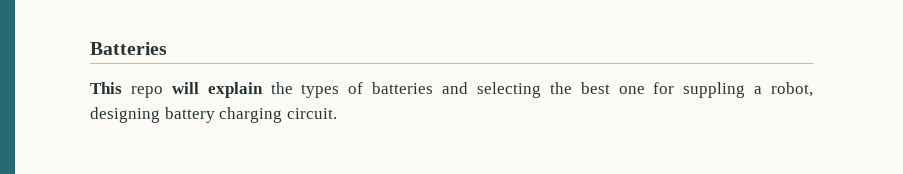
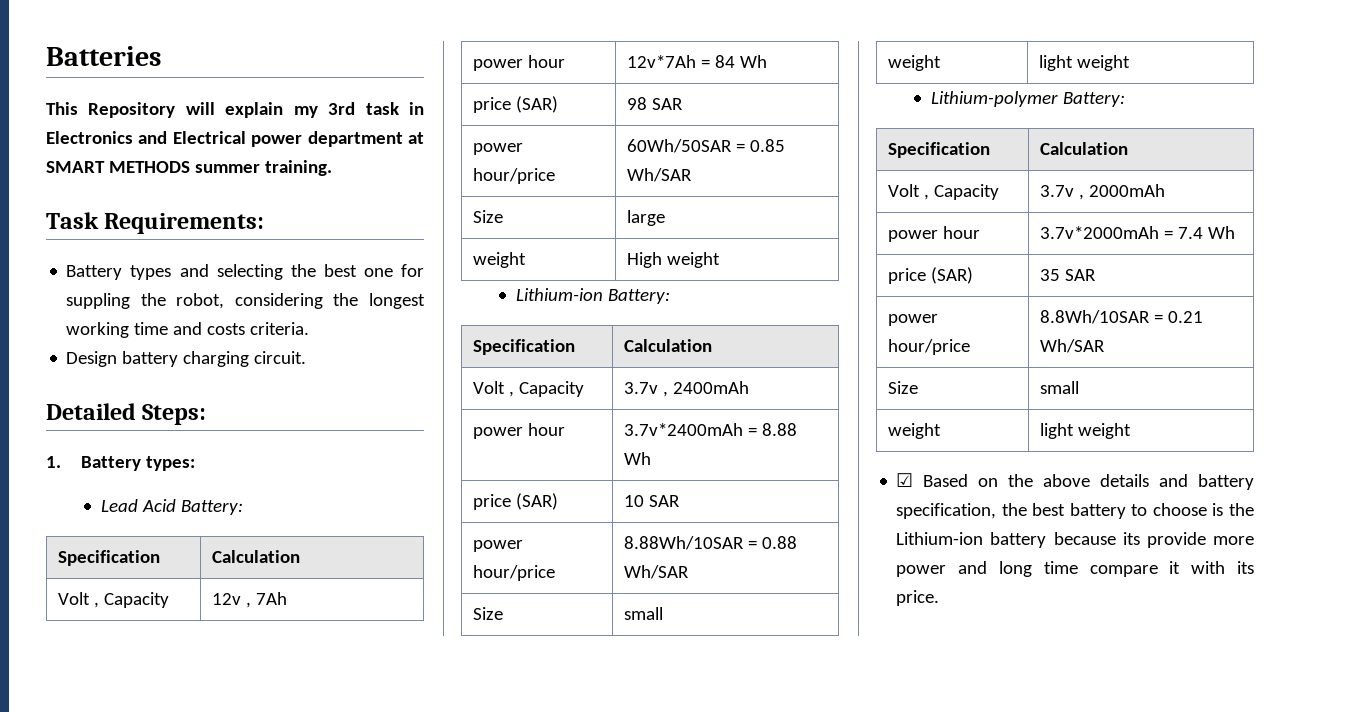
- This repo will explain the types of batteries and selecting the best one for suppling a robot, designing battery charging circuit.
+ This Repository will explain my 3rd task in Electronics and Electrical power department at SMART METHODS summer training.
+ Task Requirements:
+ Battery types and selecting the best one for suppling the robot, considering the longest working time and costs criteria.
+ Design battery charging circuit.
+ Detailed Steps:
+ 1. Battery types:
+ Lead Acid Battery:
+ Specification | Calculation
+ Volt , Capacity | 12v , 7Ah
+ power hour | 12v*7Ah = 84 Wh
+ price (SAR) | 98 SAR
+ power hour/price | 60Wh/50SAR = 0.85 Wh/SAR
+ Size | large
+ weight | High weight
+ Lithium-ion Battery:
+ Specification | Calculation
+ Volt , Capacity | 3.7v , 2400mAh
+ power hour | 3.7v*2400mAh = 8.88 Wh
+ price (SAR) | 10 SAR
+ power hour/price | 8.88Wh/10SAR = 0.88 Wh/SAR
+ Size | small
+ weight | light weight
+ Lithium-polymer Battery:
+ Specification | Calculation
+ Volt , Capacity | 3.7v , 2000mAh
+ power hour | 3.7v*2000mAh = 7.4 Wh
+ price (SAR) | 35 SAR
+ power hour/price | 8.8Wh/10SAR = 0.21 Wh/SAR
+ Size | small
+ weight | light weight
+ ☑ Based on the above details and battery specification, the best battery to choose is the Lithium-ion battery because its provide more power and long time compare it with its price.

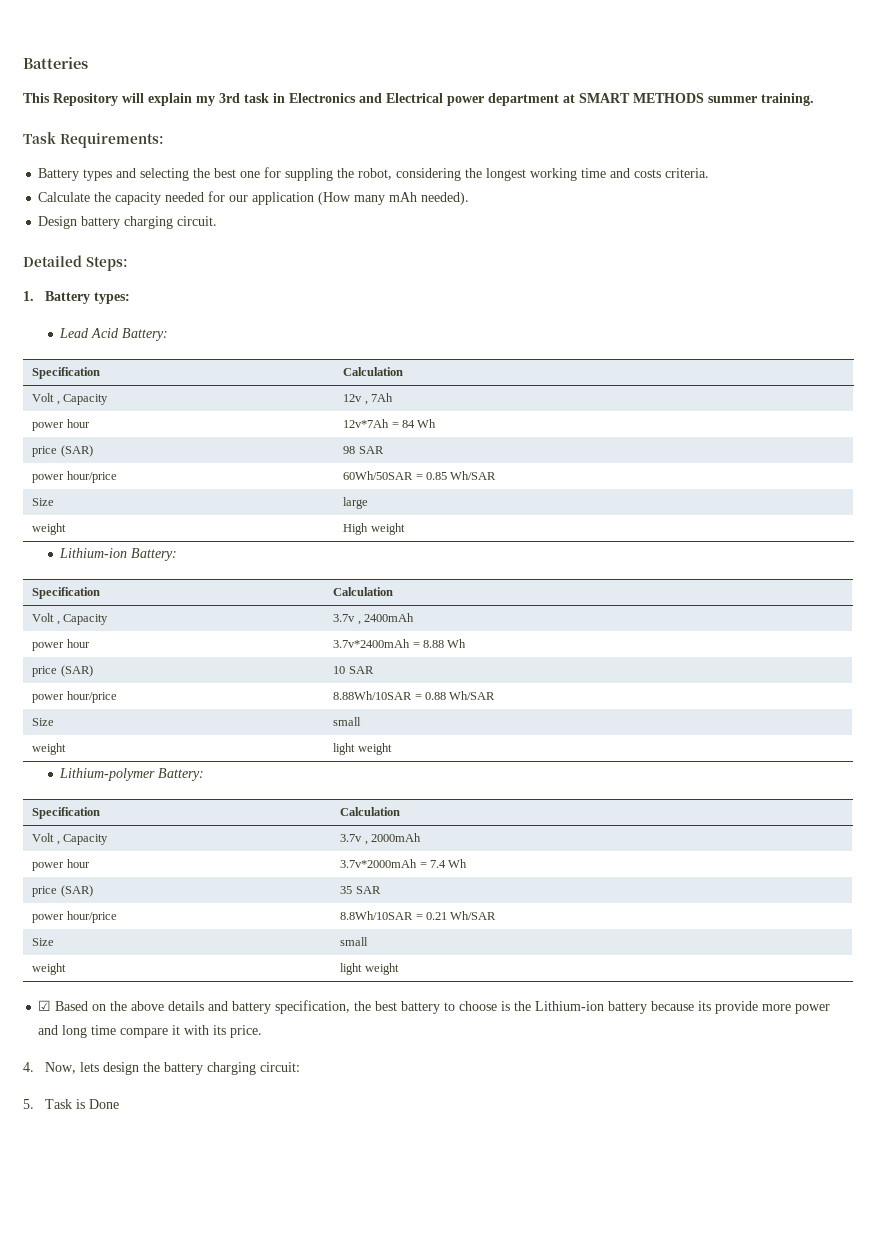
+ Calculate the capacity needed for our application (How many mAh needed).
+ 4. Now, lets design the battery charging circuit:
+ 5. Task is Done

